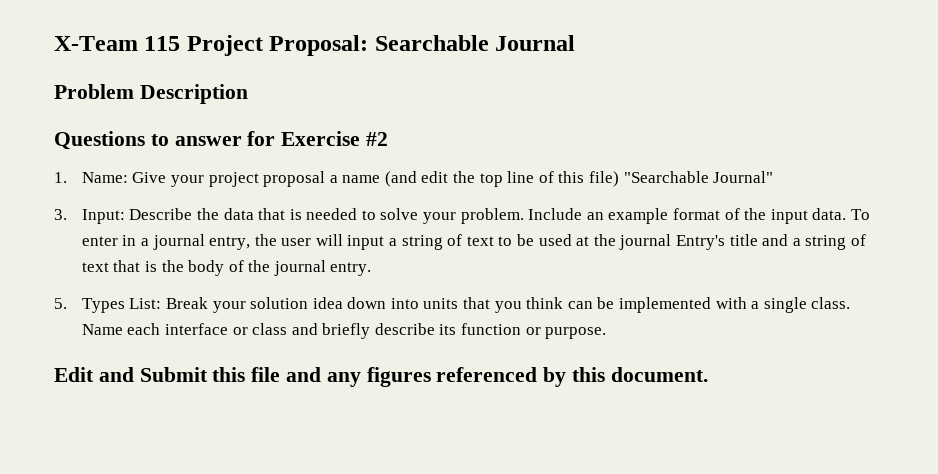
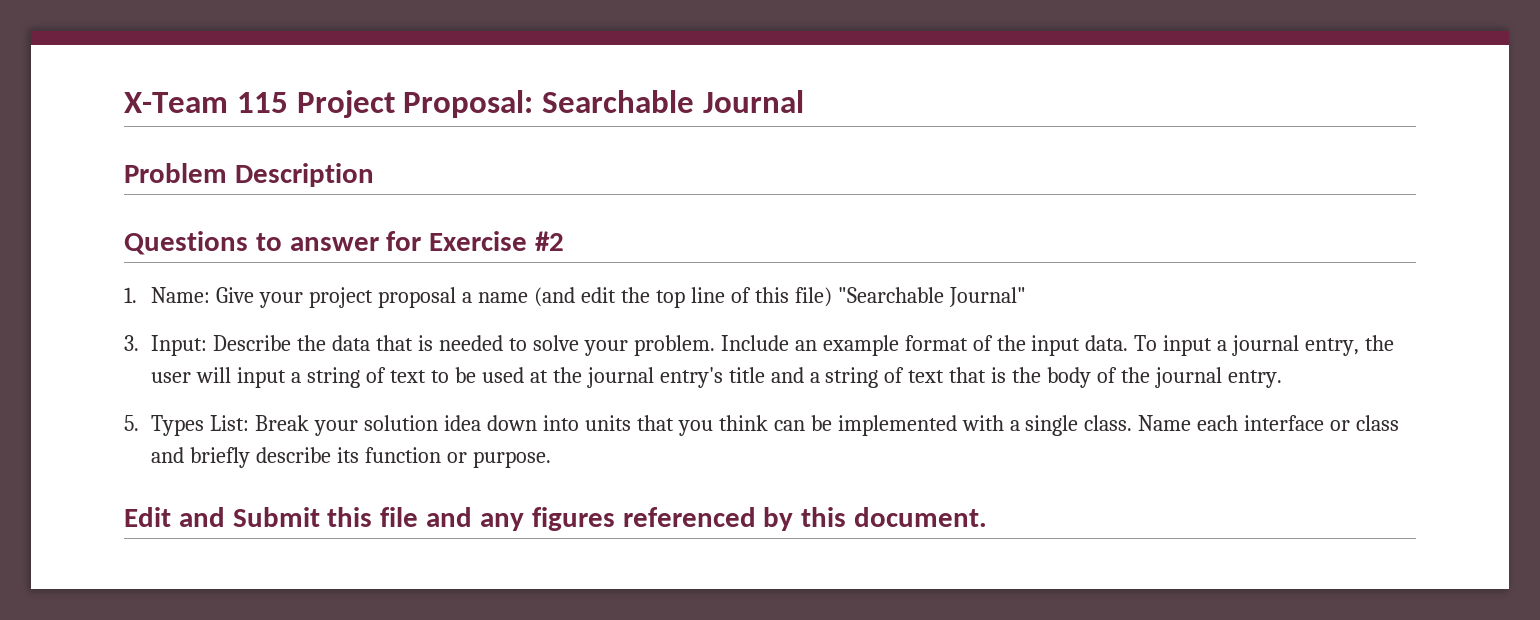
- To enter in a journal entry, the user will input a string of text to be used at the journal Entry's title and a string of text that is the body of the journal entry.
+ To input a journal entry, the user will input a string of text to be used at the journal entry's title and a string of text that is the body of the journal entry.

